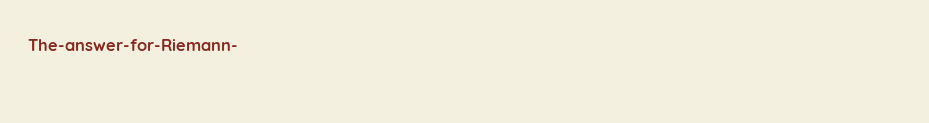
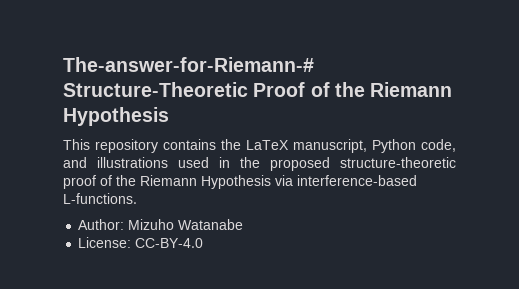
- The-answer-for-Riemann-
+ The-answer-for-Riemann-# Structure-Theoretic Proof of the Riemann Hypothesis
+ This repository contains the LaTeX manuscript, Python code, and illustrations used in the proposed structure-theoretic proof of the Riemann Hypothesis via interference-based L-functions.
+ Author: Mizuho Watanabe
+ License: CC-BY-4.0

